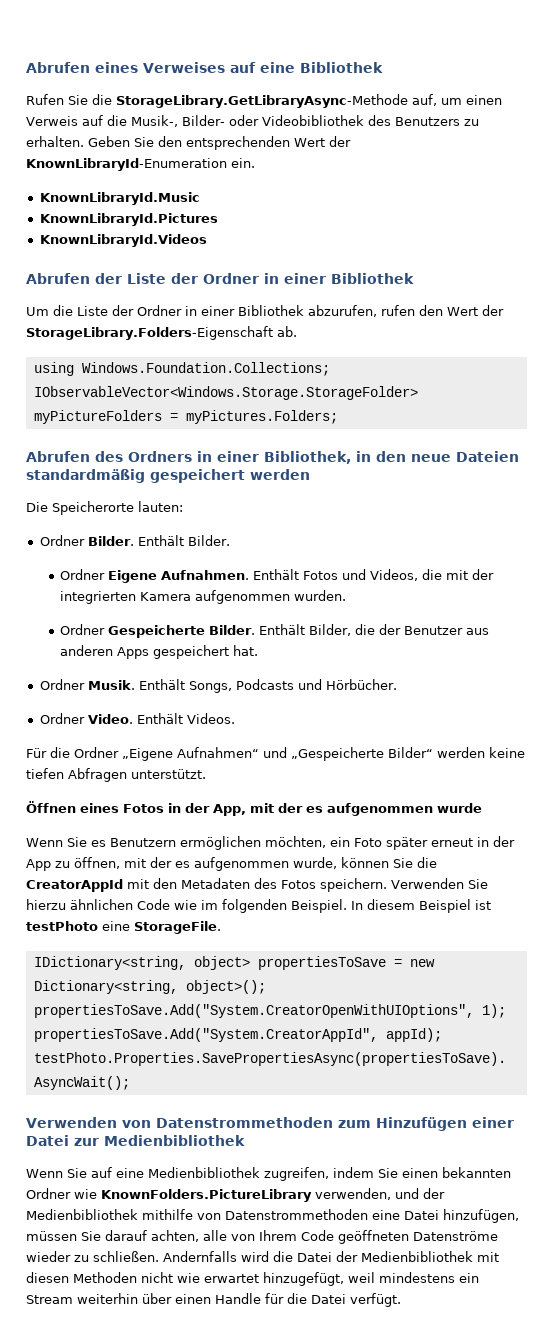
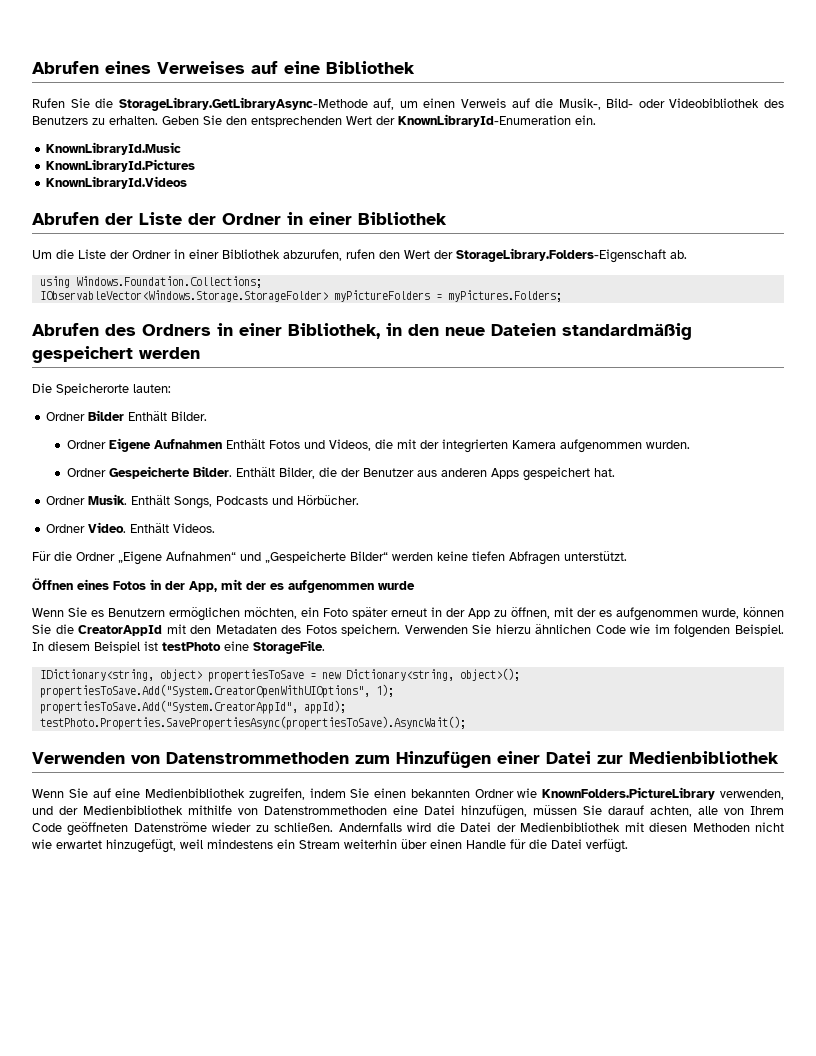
- Rufen Sie die StorageLibrary.GetLibraryAsync-Methode auf, um einen Verweis auf die Musik-, Bilder- oder Videobibliothek des Benutzers zu erhalten.
+ Rufen Sie die StorageLibrary.GetLibraryAsync-Methode auf, um einen Verweis auf die Musik-, Bild- oder Videobibliothek des Benutzers zu erhalten.
- Ordner Bilder. Enthält Bilder.
+ Ordner Bilder Enthält Bilder.
- Ordner Eigene Aufnahmen. Enthält Fotos und Videos, die mit der integrierten Kamera aufgenommen wurden.
+ Ordner Eigene Aufnahmen Enthält Fotos und Videos, die mit der integrierten Kamera aufgenommen wurden.

